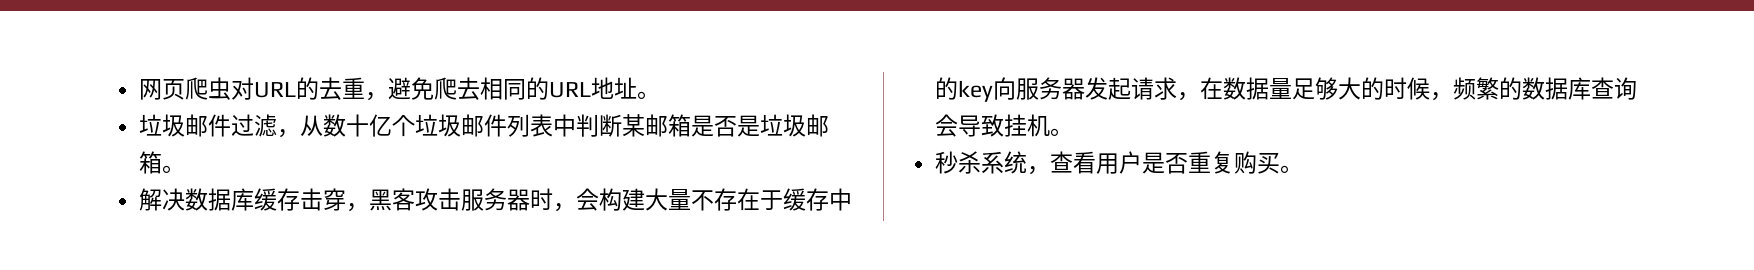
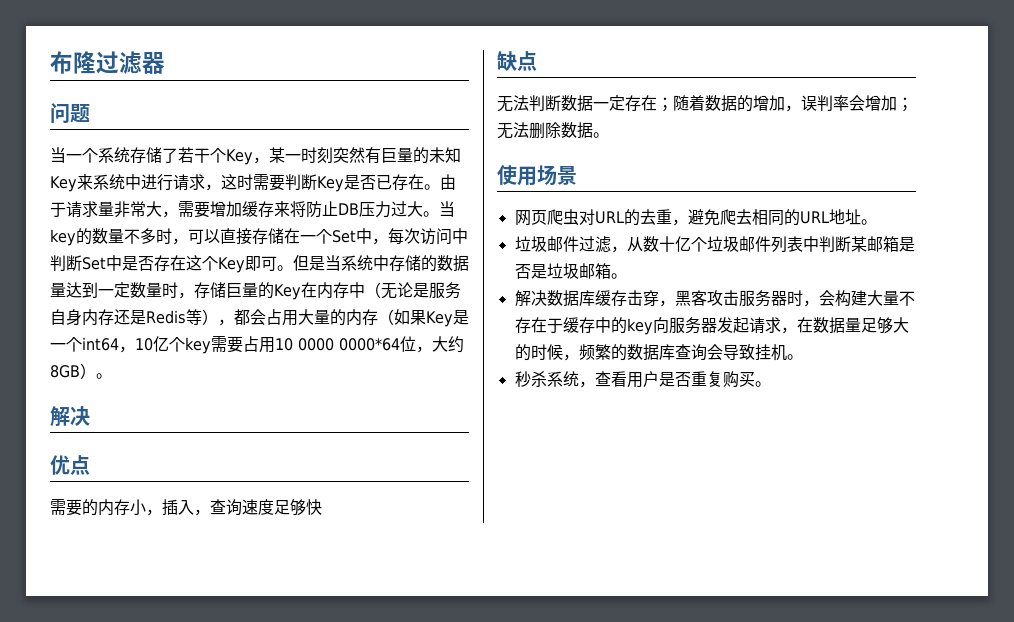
+ 布隆过滤器
+ 问题
+ 当一个系统存储了若干个Key，某一时刻突然有巨量的未知Key来系统中进行请求，这时需要判断Key是否已存在。由于请求量非常大，需要增加缓存来将防止DB压力过大。当key的数量不多时，可以直接存储在一个Set中，每次访问中判断Set中是否存在这个Key即可。但是当系统中存储的数据量达到一定数量时，存储巨量的Key在内存中（无论是服务自身内存还是Redis等），都会占用大量的内存（如果Key是一个int64，10亿个key需要占用10 0000 0000*64位，大约8GB）。
+ 解决
+ 优点
+ 需要的内存小，插入，查询速度足够快
+ 缺点
+ 无法判断数据一定存在；随着数据的增加，误判率会增加；无法删除数据。
+ 使用场景

